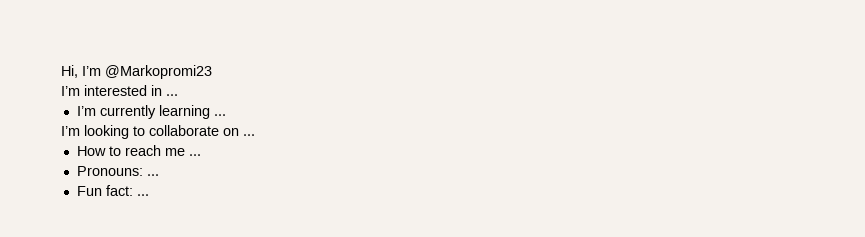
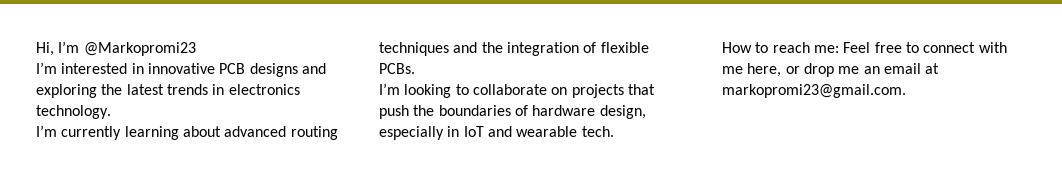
- I’m interested in ...
- I’m currently learning ...
+ I’m interested in innovative PCB designs and exploring the latest trends in electronics technology.
+ I’m currently learning about advanced routing techniques and the integration of flexible PCBs.
- I’m looking to collaborate on ...
- How to reach me ...
- Pronouns: ...
- Fun fact: ...
+ I’m looking to collaborate on projects that push the boundaries of hardware design, especially in IoT and wearable tech.
+ How to reach me: Feel free to connect with me here, or drop me an email at markopromi23@gmail.com.

